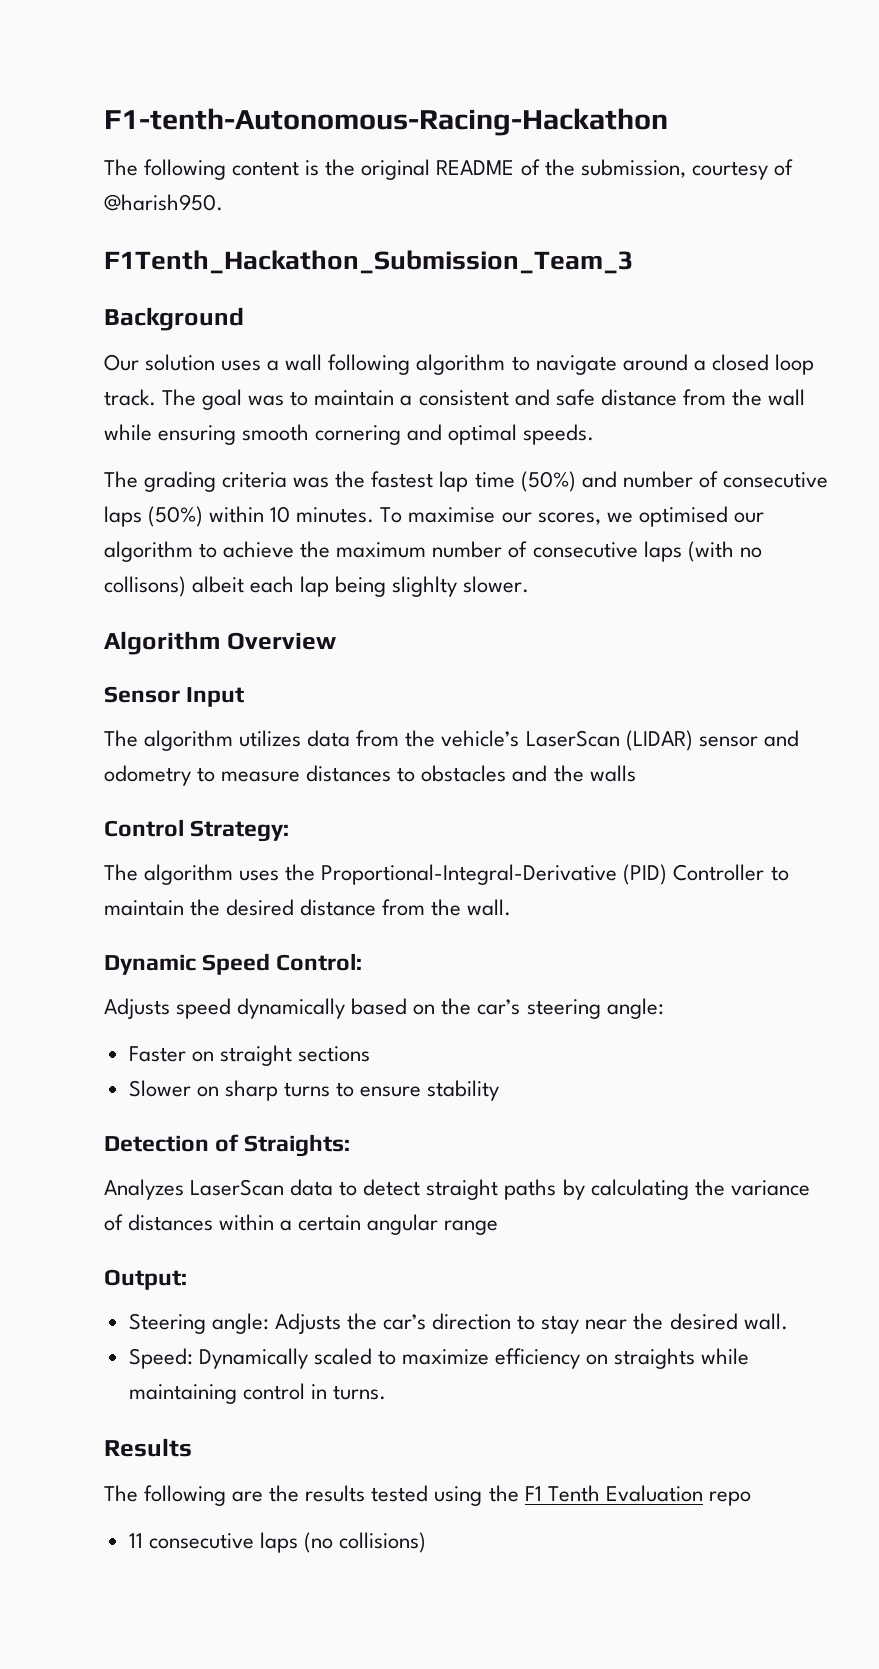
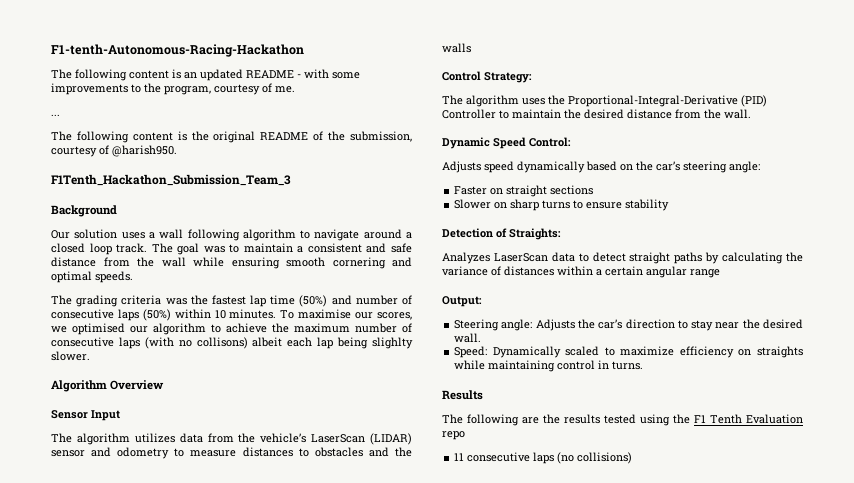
+ The following content is an updated README - with some improvements to the program, courtesy of me.
+ ...

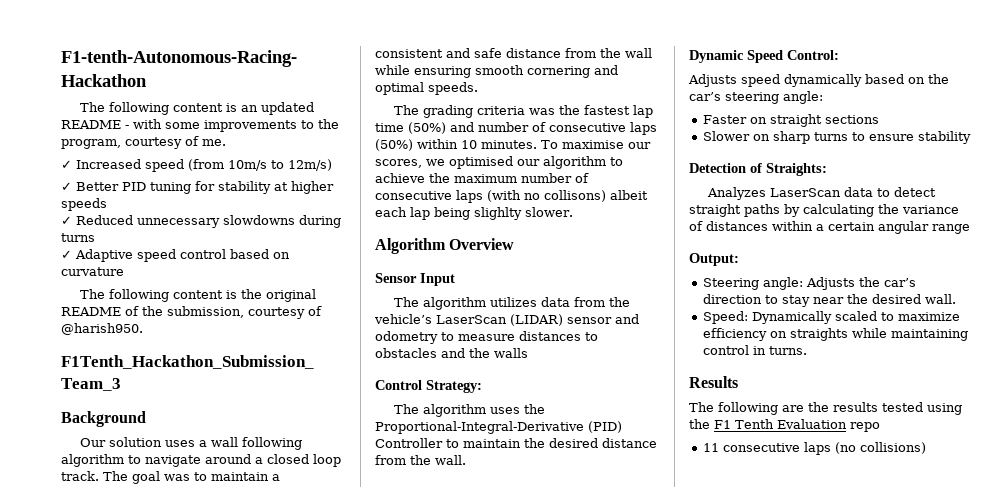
- ...
+ ✓ Increased speed (from 10m/s to 12m/s)
+ ✓ Better PID tuning for stability at higher speeds
+ ✓ Reduced unnecessary slowdowns during turns
+ ✓ Adaptive speed control based on curvature

